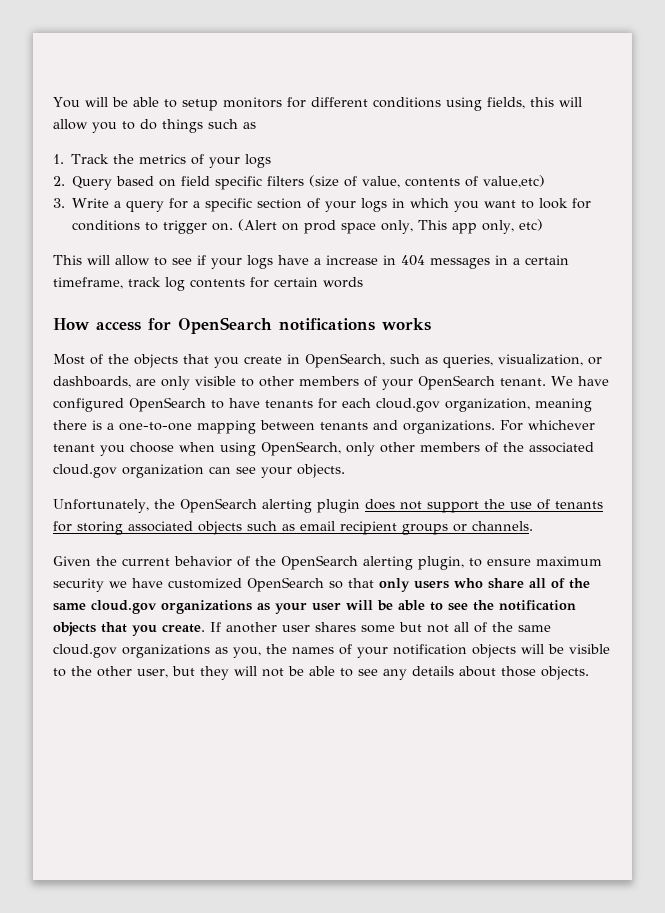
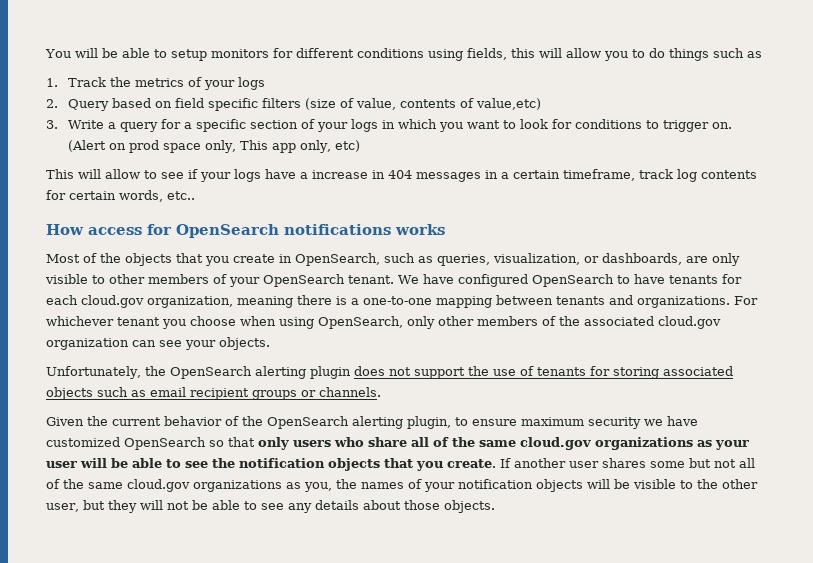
- This will allow to see if your logs have a increase in 404 messages in a certain timeframe, track log contents for certain words
+ This will allow to see if your logs have a increase in 404 messages in a certain timeframe, track log contents for certain words, etc..

